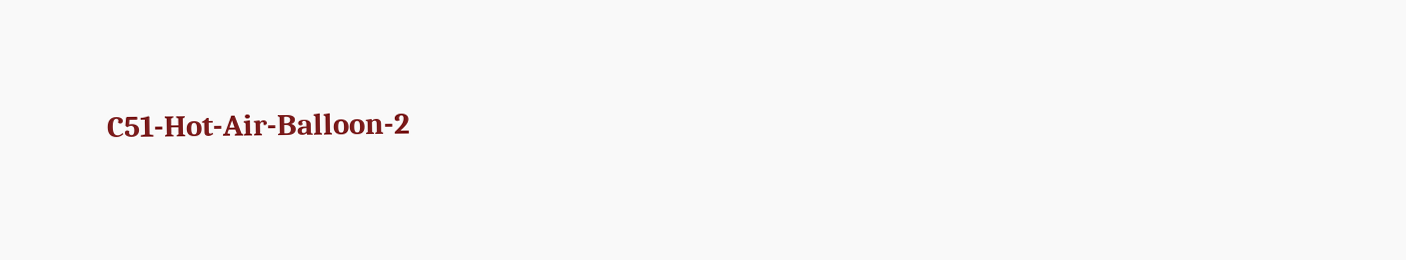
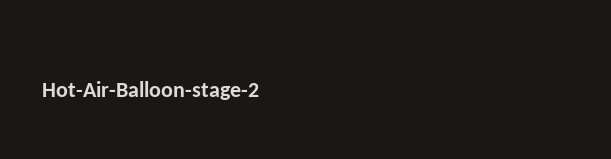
- C51-Hot-Air-Balloon-2
+ Hot-Air-Balloon-stage-2

